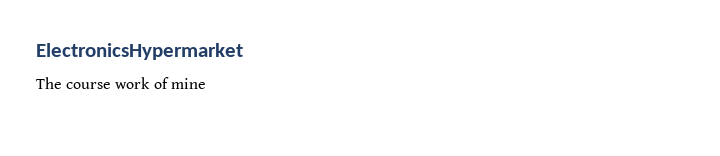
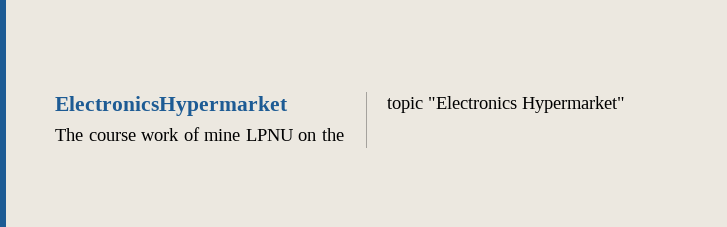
- The course work of mine
+ The course work of mine LPNU on the topic "Electronics Hypermarket"

